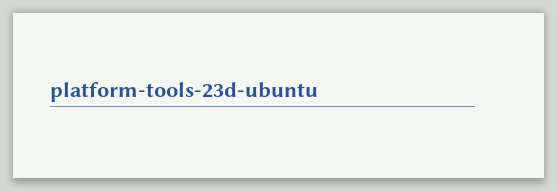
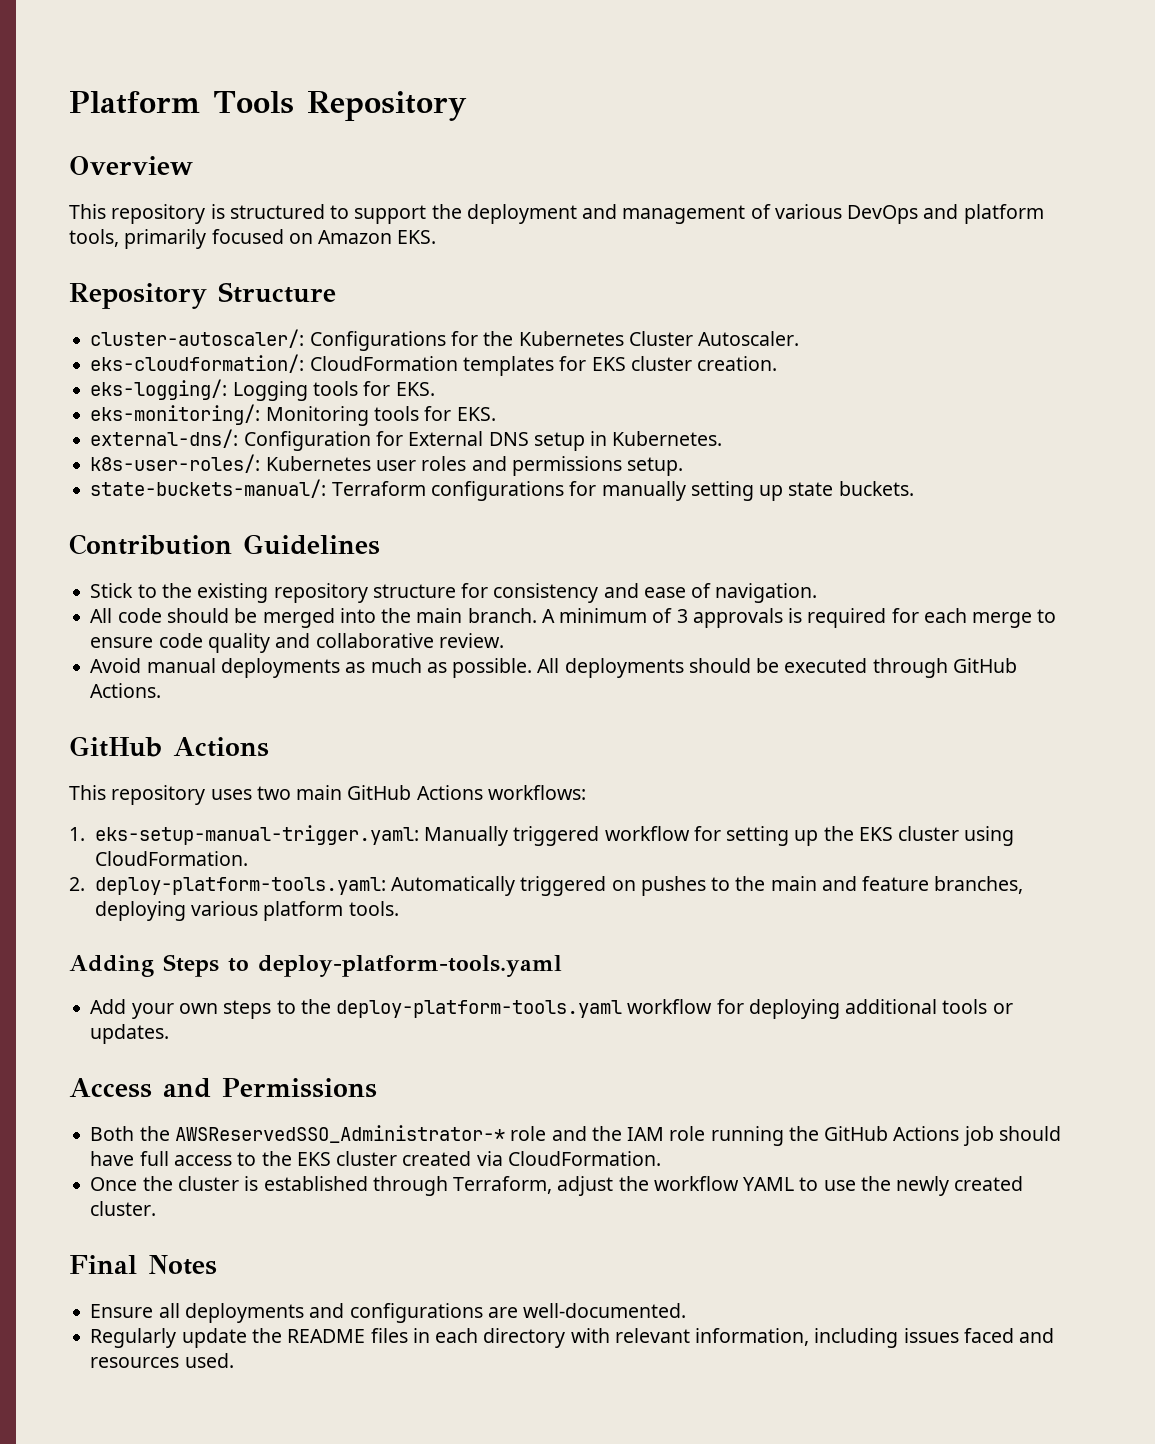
- platform-tools-23d-ubuntu
+ Platform Tools Repository
+ Overview
+ This repository is structured to support the deployment and management of various DevOps and platform tools, primarily focused on Amazon EKS.
+ Repository Structure
+ cluster-autoscaler/: Configurations for the Kubernetes Cluster Autoscaler.
+ eks-cloudformation/: CloudFormation templates for EKS cluster creation.
+ eks-logging/: Logging tools for EKS.
+ eks-monitoring/: Monitoring tools for EKS.
+ external-dns/: Configuration for External DNS setup in Kubernetes.
+ k8s-user-roles/: Kubernetes user roles and permissions setup.
+ state-buckets-manual/: Terraform configurations for manually setting up state buckets.
+ Contribution Guidelines
+ Stick to the existing repository structure for consistency and ease of navigation.
+ All code should be merged into the main branch. A minimum of 3 approvals is required for each merge to ensure code quality and collaborative review.
+ Avoid manual deployments as much as possible. All deployments should be executed through GitHub Actions.
+ GitHub Actions
+ This repository uses two main GitHub Actions workflows:
+ 1. eks-setup-manual-trigger.yaml: Manually triggered workflow for setting up the EKS cluster using CloudFormation.
+ 2. deploy-platform-tools.yaml: Automatically triggered on pushes to the main and feature branches, deploying various platform tools.
+ Adding Steps to deploy-platform-tools.yaml
+ Add your own steps to the deploy-platform-tools.yaml workflow for deploying additional tools or updates.
+ Access and Permissions
+ Both the AWSReservedSSO_Administrator-* role and the IAM role running the GitHub Actions job should have full access to the EKS cluster created via CloudFormation.
+ Once the cluster is established through Terraform, adjust the workflow YAML to use the newly created cluster.
+ Final Notes
+ Ensure all deployments and configurations are well-documented.
+ Regularly update the README files in each directory with relevant information, including issues faced and resources used.

